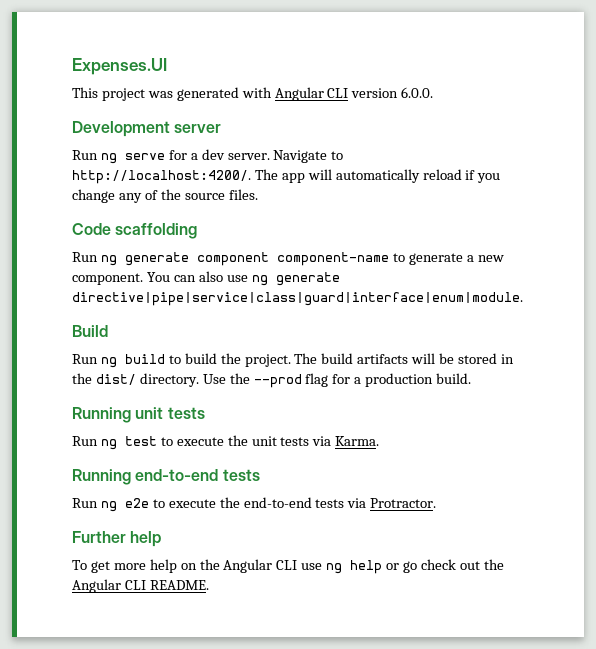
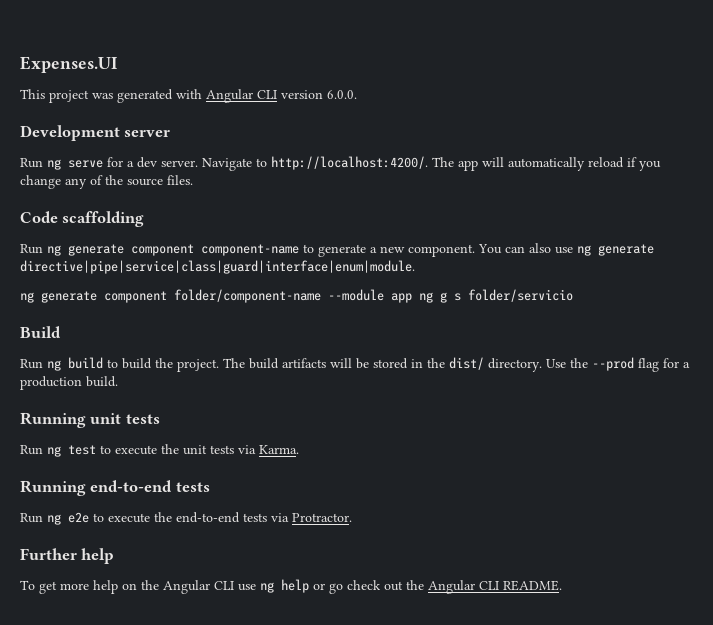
+ ng generate component folder/component-name --module app ng g s folder/servicio

